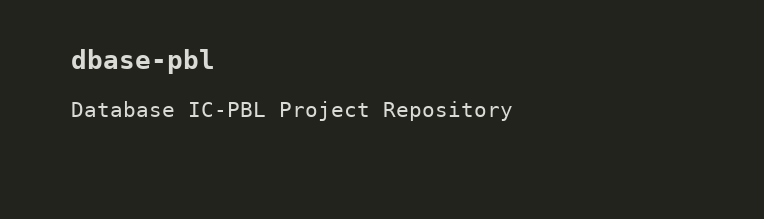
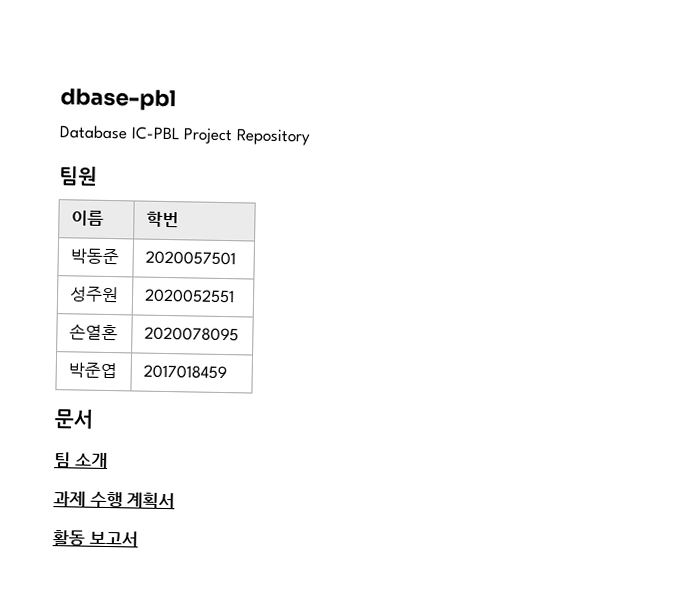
+ 팀원
+ 이름 | 학번
+ 박동준 | 2020057501
+ 성주원 | 2020052551
+ 손열혼 | 2020078095
+ 박준엽 | 2017018459
+ 문서
+ 팀 소개
+ 과제 수행 계획서
+ 활동 보고서

